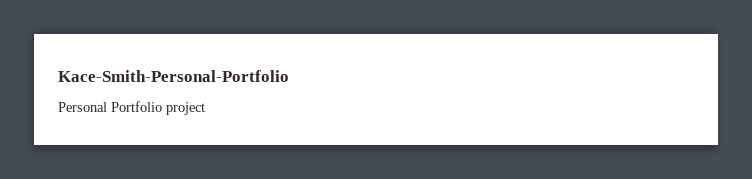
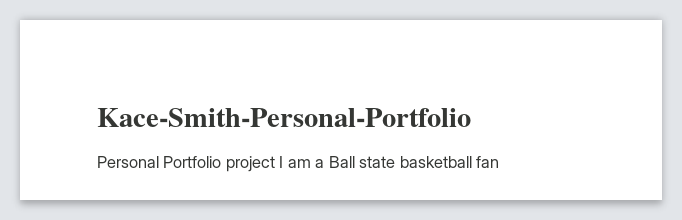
- Personal Portfolio project
+ Personal Portfolio project I am a Ball state basketball fan

